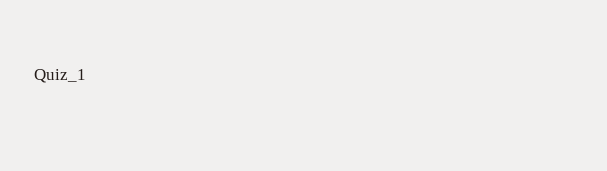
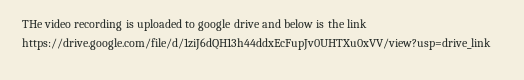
- Quiz_1
+ THe video recording is uploaded to google drive and below is the link https://drive.google.com/file/d/1ziJ6dQH13h44ddxEcFupJv0UHTXu0xVV/view?usp=drive_link

